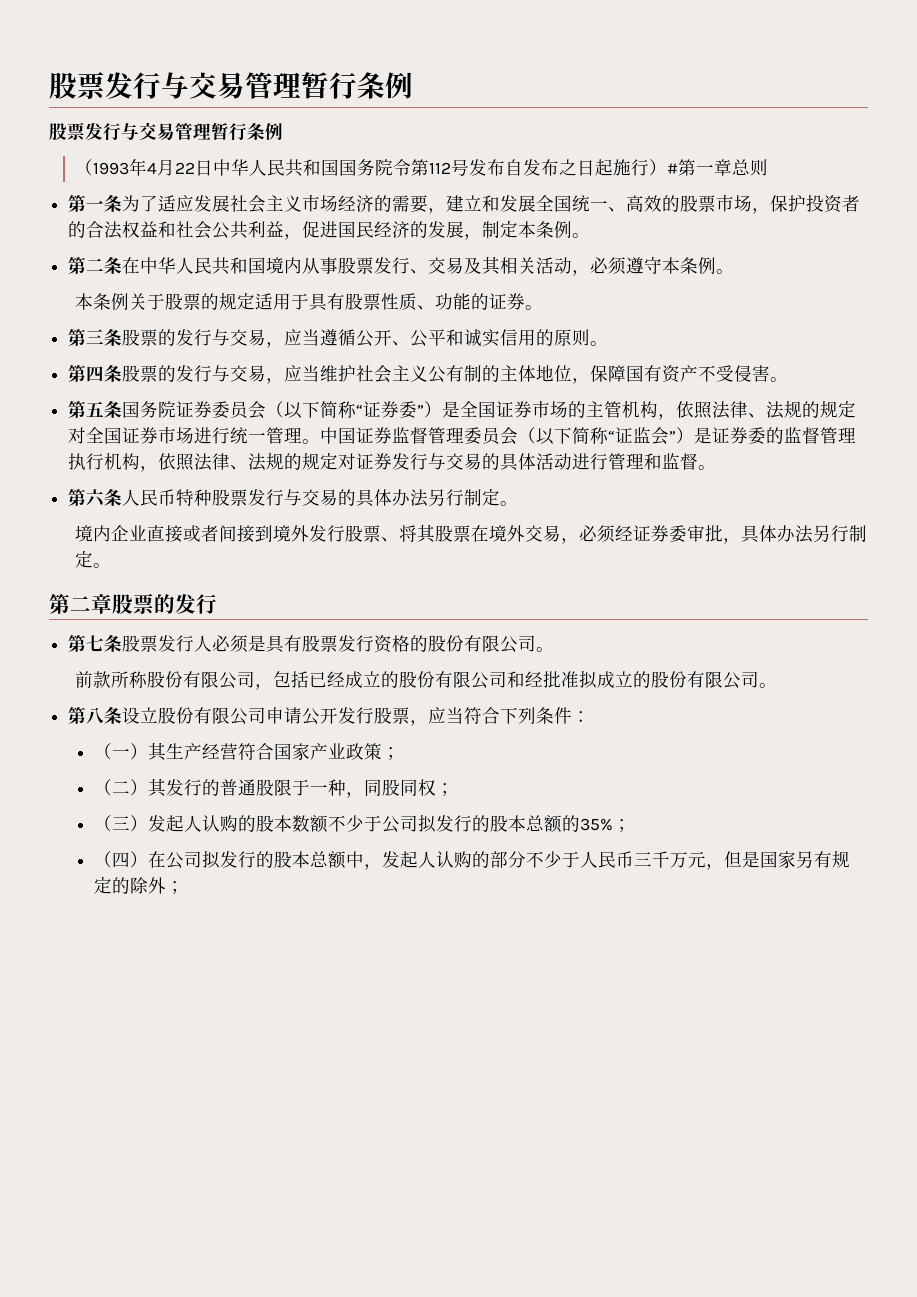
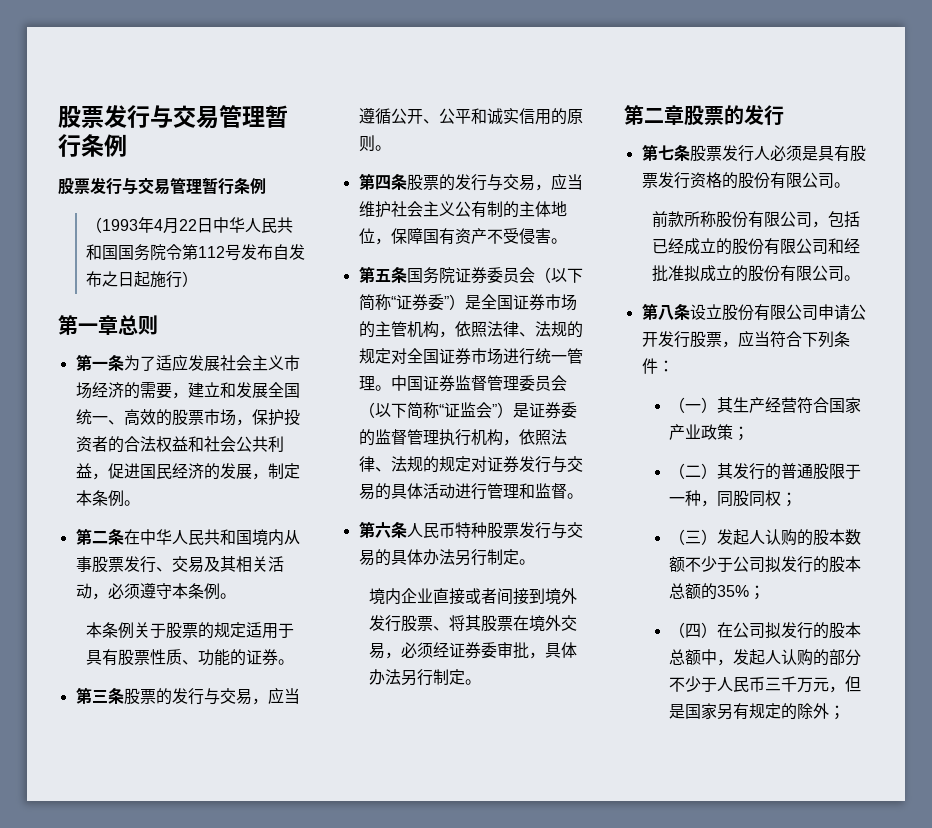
- （1993年4月22日中华人民共和国国务院令第112号发布自发布之日起施行）#第一章总则
+ （1993年4月22日中华人民共和国国务院令第112号发布自发布之日起施行）
+ 第一章总则

